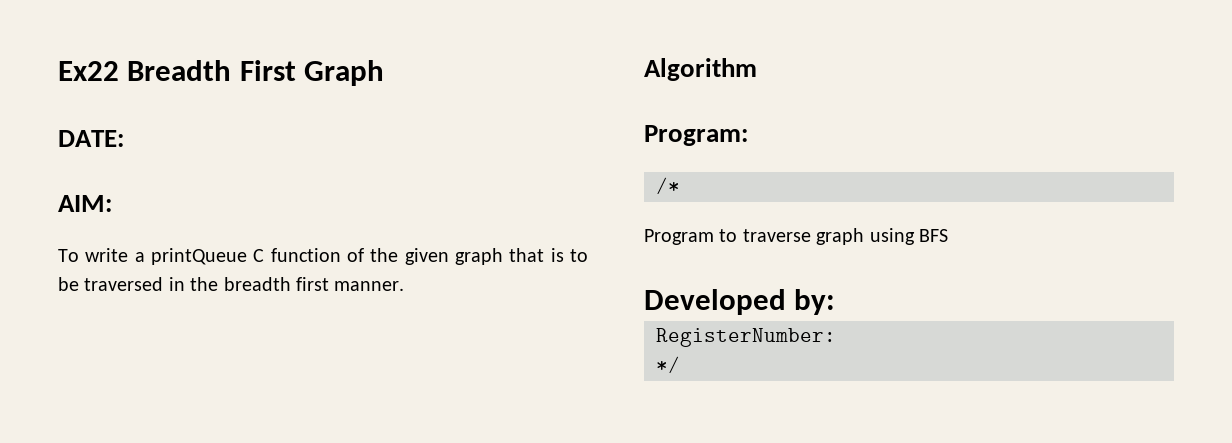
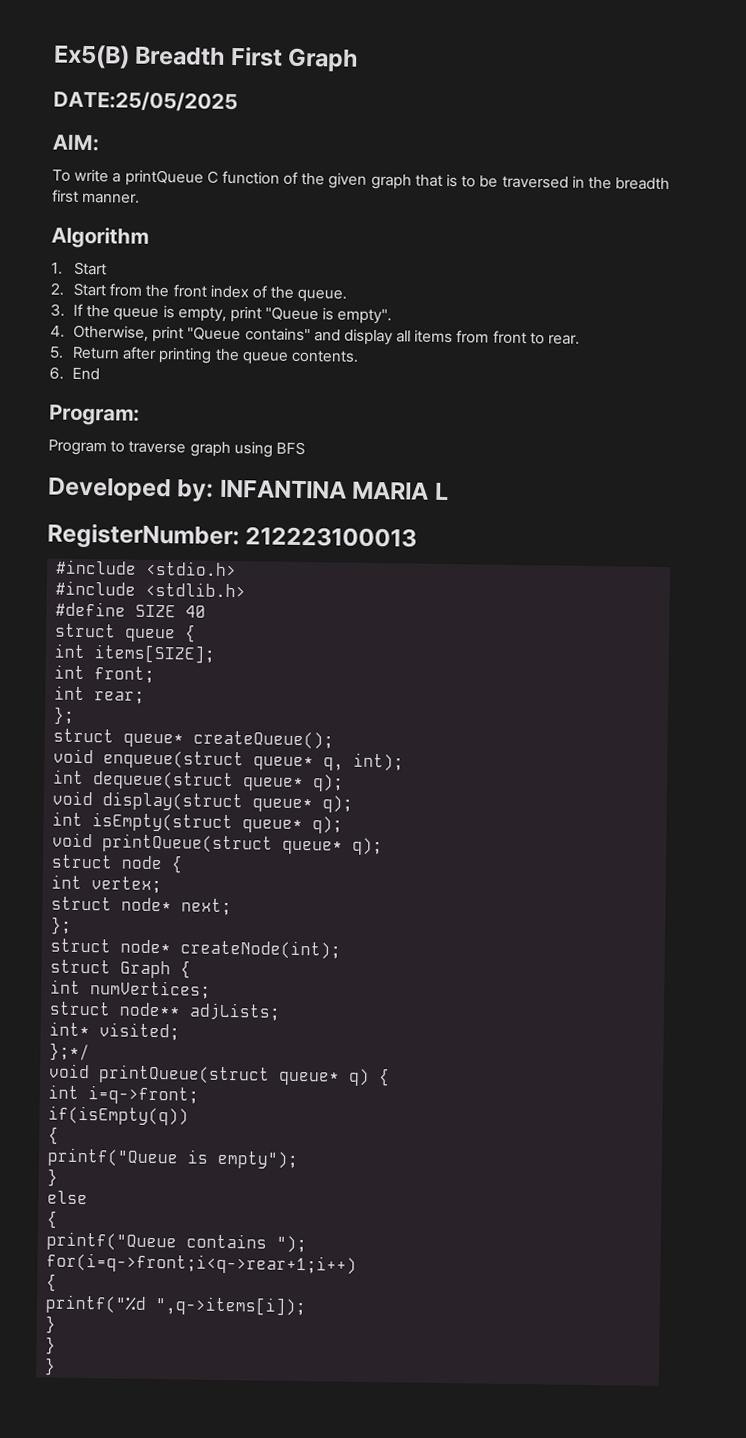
- Ex22 Breadth First Graph
+ Ex5(B) Breadth First Graph
- DATE:
+ DATE:25/05/2025
+ 1. Start
+ 2. Start from the front index of the queue.
+ 3. If the queue is empty, print "Queue is empty".
+ 4. Otherwise, print "Queue contains" and display all items from front to rear.
+ 5. Return after printing the queue contents.
+ 6. End
- /*
- Developed by:
- RegisterNumber:
- */
+ Developed by: INFANTINA MARIA L
+ RegisterNumber: 212223100013
+ #include <stdio.h>
+ #include <stdlib.h>
+ #define SIZE 40
+ struct queue {
+ int items[SIZE];
+ int front;
+ int rear;
+ };
+ struct queue* createQueue();
+ void enqueue(struct queue* q, int);
+ int dequeue(struct queue* q);
+ void display(struct queue* q);
+ int isEmpty(struct queue* q);
+ void printQueue(struct queue* q);
+ struct node {
+ int vertex;
+ struct node* next;
+ };
+ struct node* createNode(int);
+ struct Graph {
+ int numVertices;
+ struct node** adjLists;
+ int* visited;
+ };*/
+ void printQueue(struct queue* q) {
+ int i=q->front;
+ if(isEmpty(q))
+ {
+ printf("Queue is empty");
+ }
+ else
+ {
+ printf("Queue contains ");
+ for(i=q->front;i<q->rear+1;i++)
+ {
+ printf("%d ",q->items[i]);
+ }
+ }
+ }

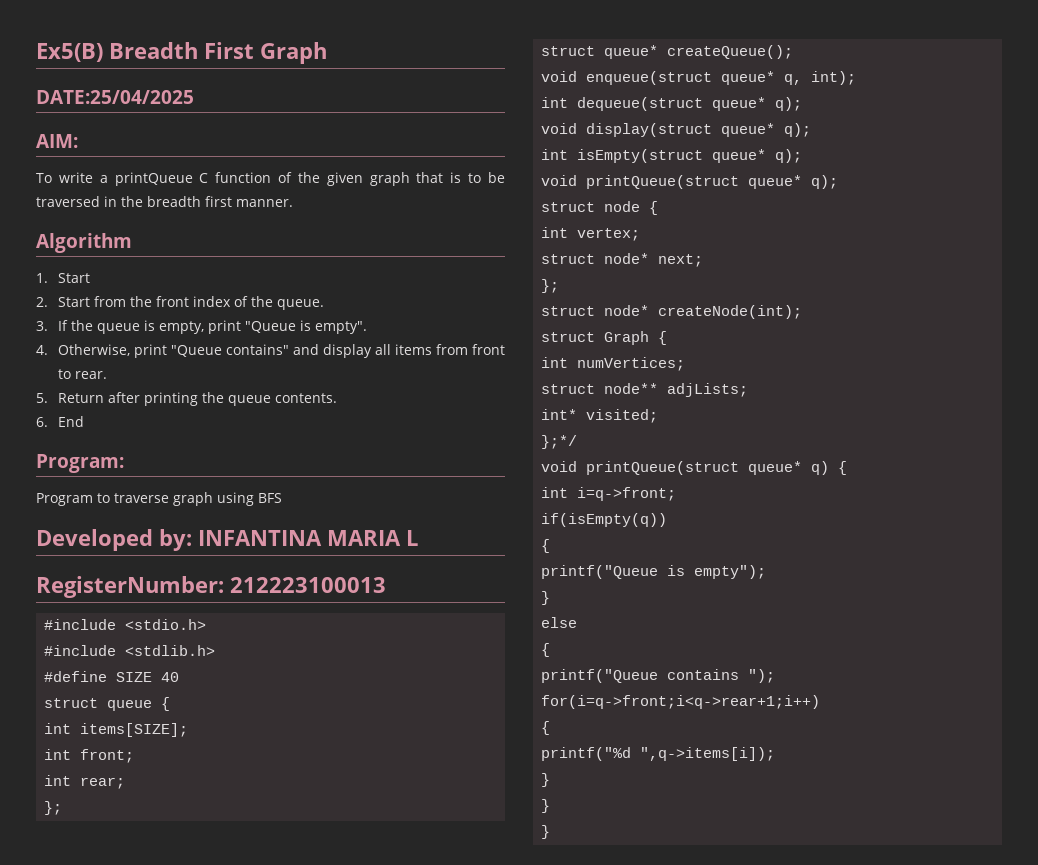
- DATE:25/05/2025
+ DATE:25/04/2025

